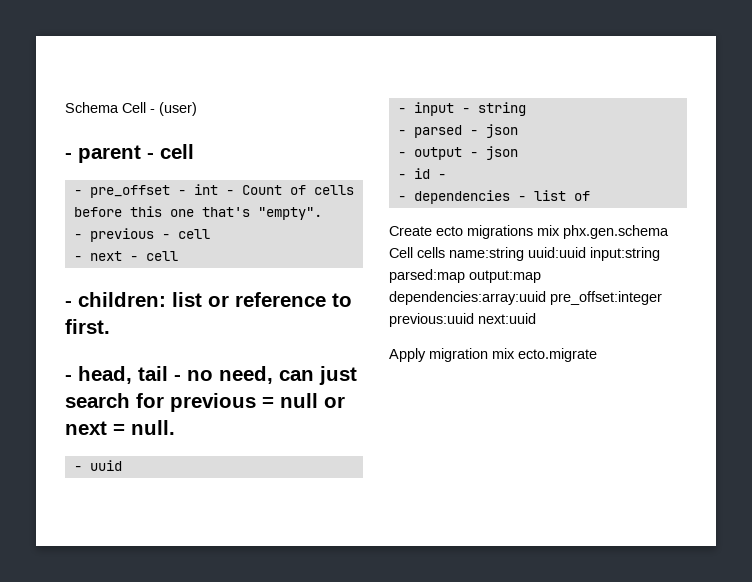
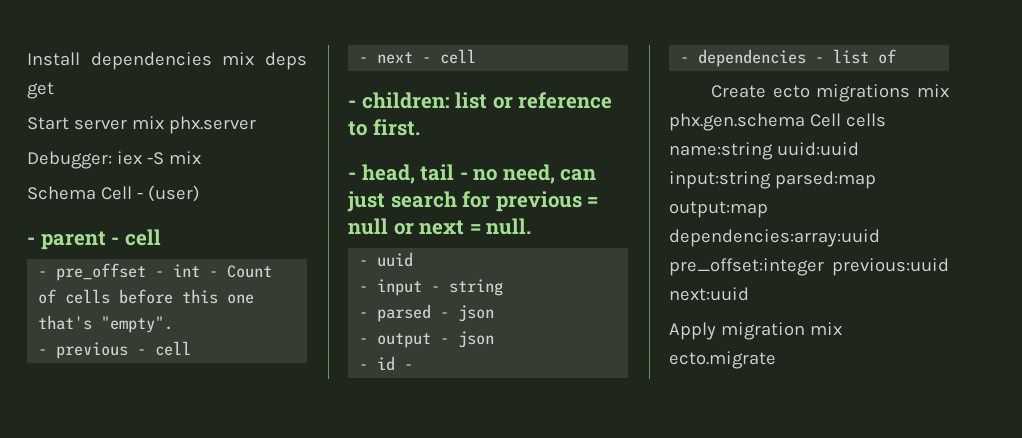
+ Install dependencies mix deps get
+ Start server mix phx.server
+ Debugger: iex -S mix

